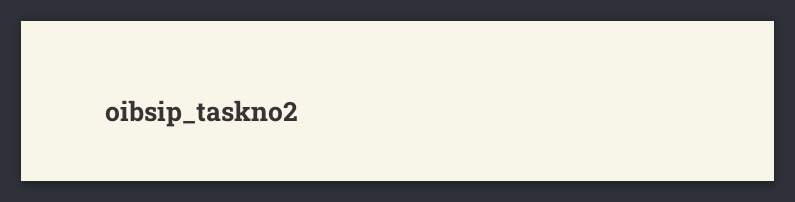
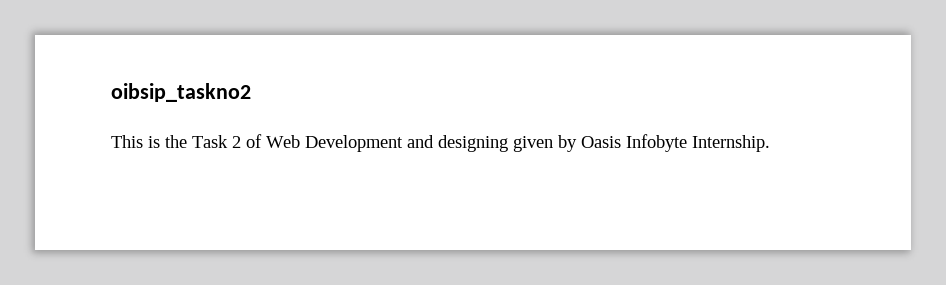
+ This is the Task 2 of Web Development and designing given by Oasis Infobyte Internship.

